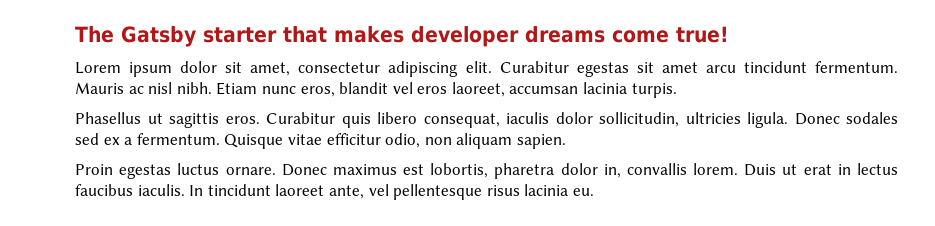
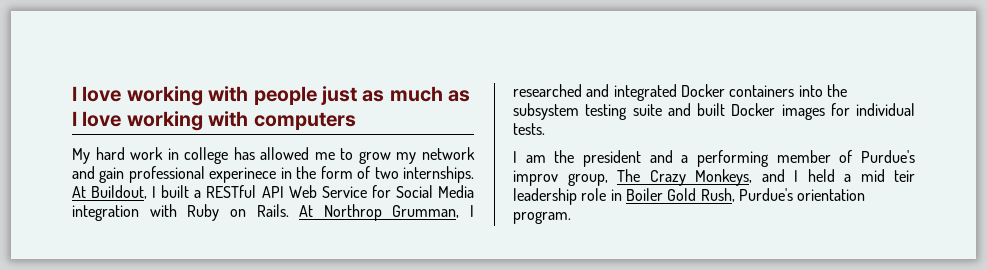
- The Gatsby starter that makes developer dreams come true!
- Lorem ipsum dolor sit amet, consectetur adipiscing elit. Curabitur egestas sit amet arcu tincidunt fermentum. Mauris ac nisl nibh. Etiam nunc eros, blandit vel eros laoreet, accumsan lacinia turpis.
- Phasellus ut sagittis eros. Curabitur quis libero consequat, iaculis dolor sollicitudin, ultricies ligula. Donec sodales sed ex a fermentum. Quisque vitae efficitur odio, non aliquam sapien.
- Proin egestas luctus ornare. Donec maximus est lobortis, pharetra dolor in, convallis lorem. Duis ut erat in lectus faucibus iaculis. In tincidunt laoreet ante, vel pellentesque risus lacinia eu.
+ I love working with people just as much as I love working with computers
+ My hard work in college has allowed me to grow my network and gain professional experinece in the form of two internships. At Buildout, I built a RESTful API Web Service for Social Media integration with Ruby on Rails. At Northrop Grumman, I researched and integrated Docker containers into the subsystem testing suite and built Docker images for individual tests.
+ I am the president and a performing member of Purdue's improv group, The Crazy Monkeys, and I held a mid teir leadership role in Boiler Gold Rush, Purdue's orientation program.

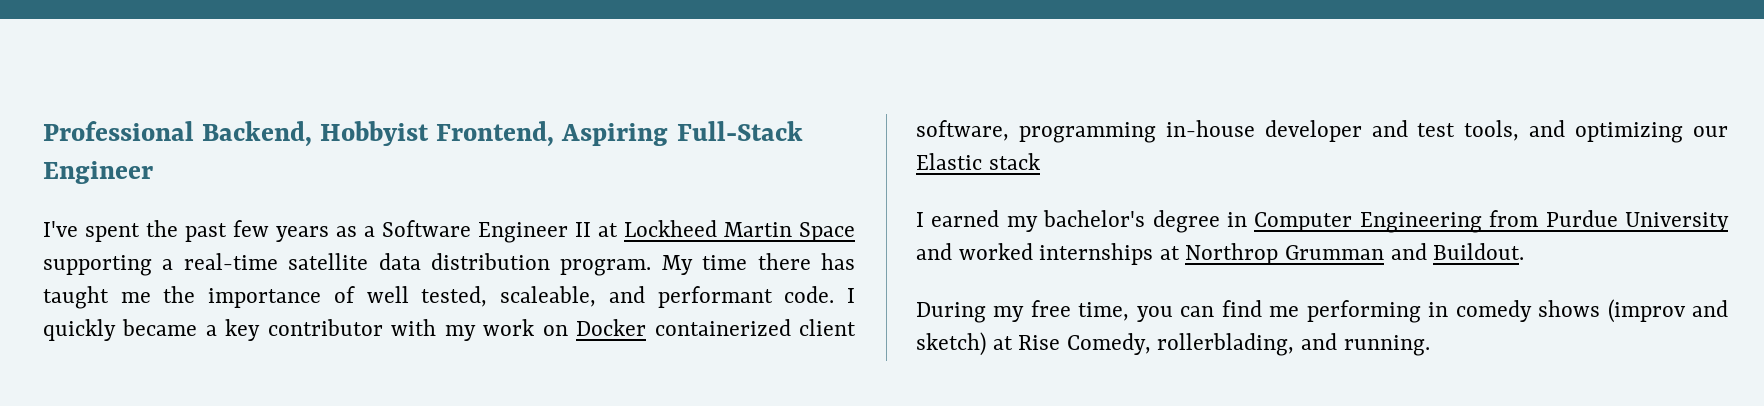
- I love working with people just as much as I love working with computers
- My hard work in college has allowed me to grow my network and gain professional experinece in the form of two internships. At Buildout, I built a RESTful API Web Service for Social Media integration with Ruby on Rails. At Northrop Grumman, I researched and integrated Docker containers into the subsystem testing suite and built Docker images for individual tests.
- I am the president and a performing member of Purdue's improv group, The Crazy Monkeys, and I held a mid teir leadership role in Boiler Gold Rush, Purdue's orientation program.
+ Professional Backend, Hobbyist Frontend, Aspiring Full-Stack Engineer
+ I've spent the past few years as a Software Engineer II at Lockheed Martin Space supporting a real-time satellite data distribution program. My time there has taught me the importance of well tested, scaleable, and performant code. I quickly became a key contributor with my work on Docker containerized client software, programming in-house developer and test tools, and optimizing our Elastic stack
+ I earned my bachelor's degree in Computer Engineering from Purdue University and worked internships at Northrop Grumman and Buildout.
+ During my free time, you can find me performing in comedy shows (improv and sketch) at Rise Comedy, rollerblading, and running.

